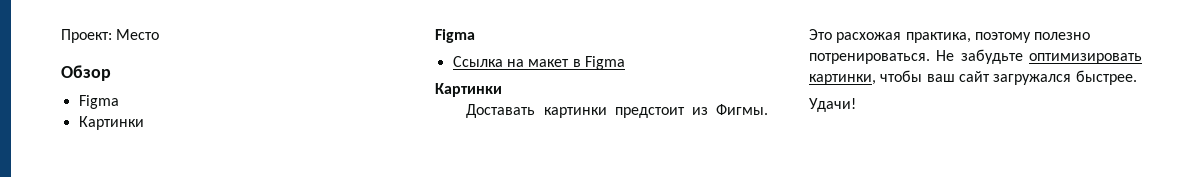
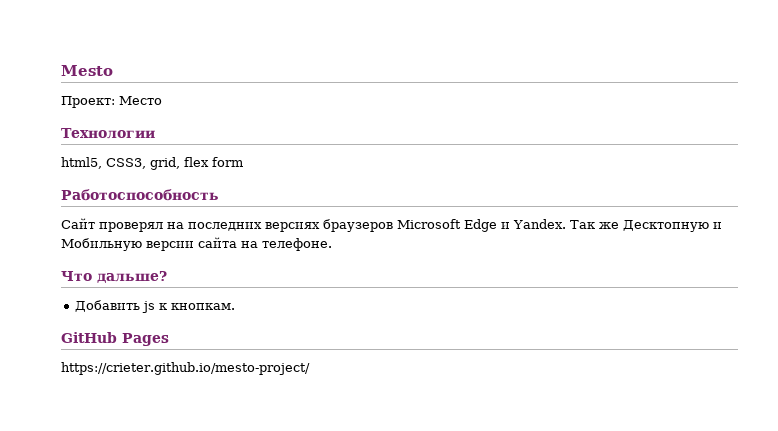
+ Mesto
- Обзор
- Figma
- Картинки
- Figma
- Ссылка на макет в Figma
- Картинки
- Доставать картинки предстоит из Фигмы. Это расхожая практика, поэтому полезно потренироваться. Не забудьте оптимизировать картинки, чтобы ваш сайт загружался быстрее.
- Удачи!
+ Технологии
+ html5, CSS3, grid, flex form
+ Работоспособность
+ Сайт проверял на последних версиях браузеров Microsoft Edge и Yandex. Так же Десктопную и Мобильную версии сайта на телефоне.
+ Что дальше?
+ Добавить js к кнопкам.
+ GitHub Pages
+ https://crieter.github.io/mesto-project/

